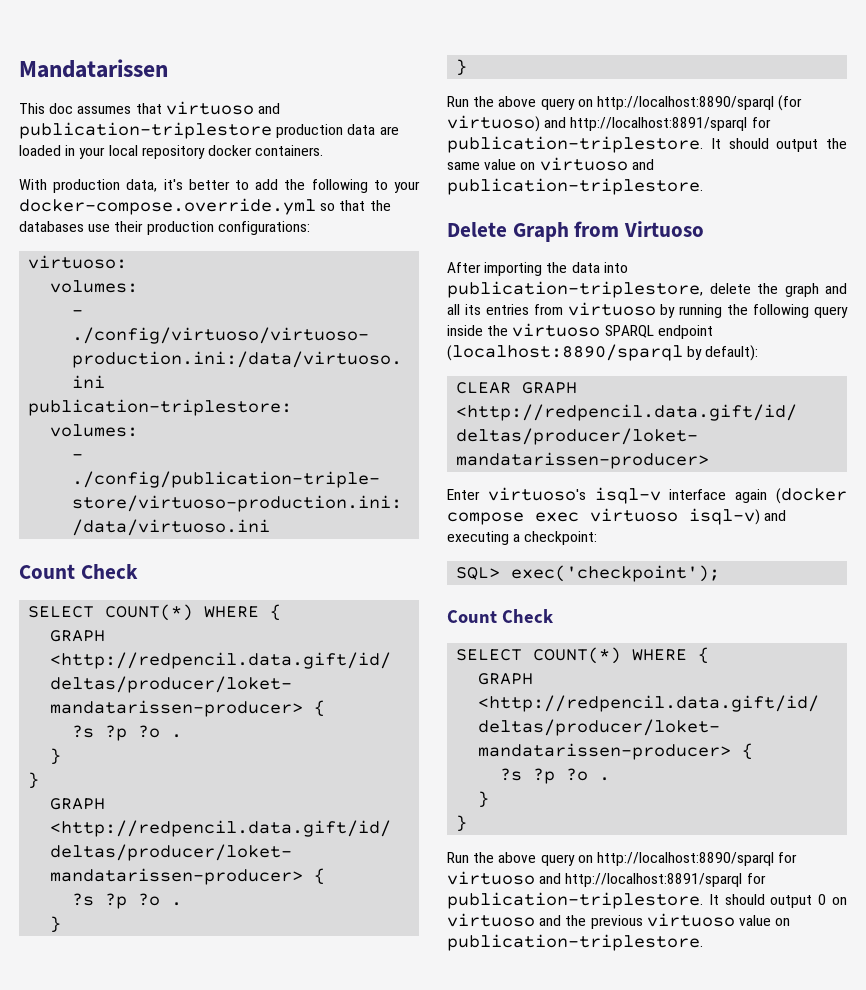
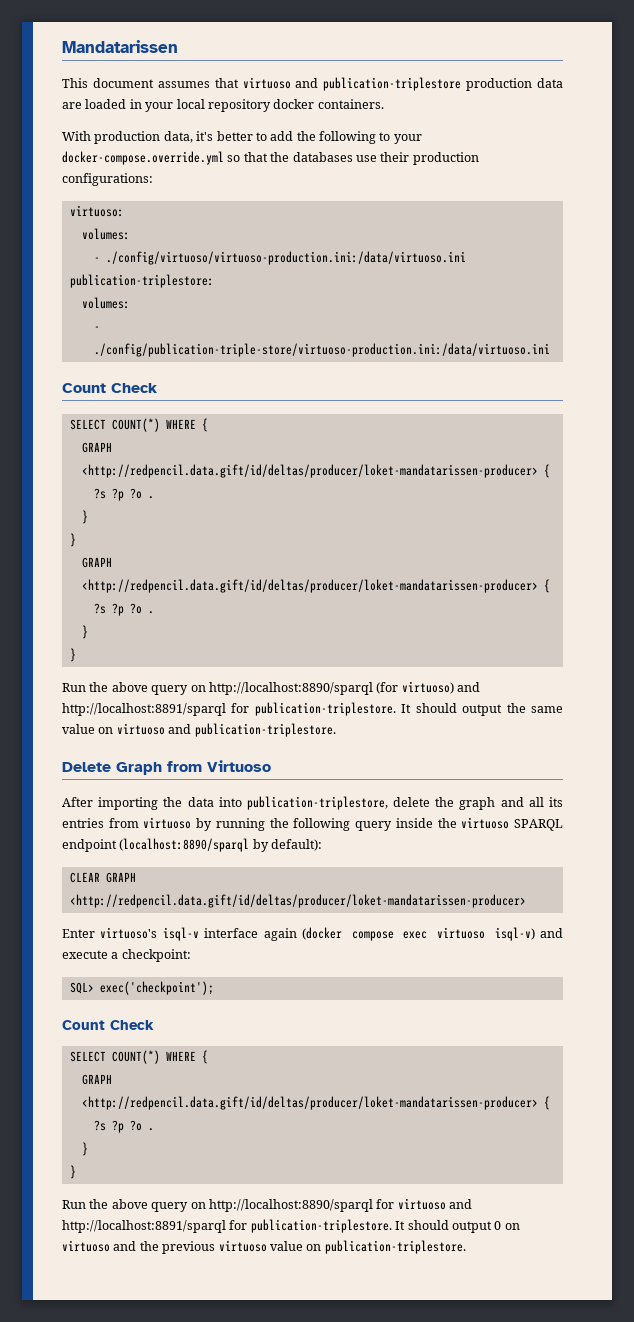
- This doc assumes that virtuoso and publication-triplestore production data are loaded in your local repository docker containers.
+ This document assumes that virtuoso and publication-triplestore production data are loaded in your local repository docker containers.
- Enter virtuoso's isql-v interface again (docker compose exec virtuoso isql-v) and executing a checkpoint:
+ Enter virtuoso's isql-v interface again (docker compose exec virtuoso isql-v) and execute a checkpoint:

